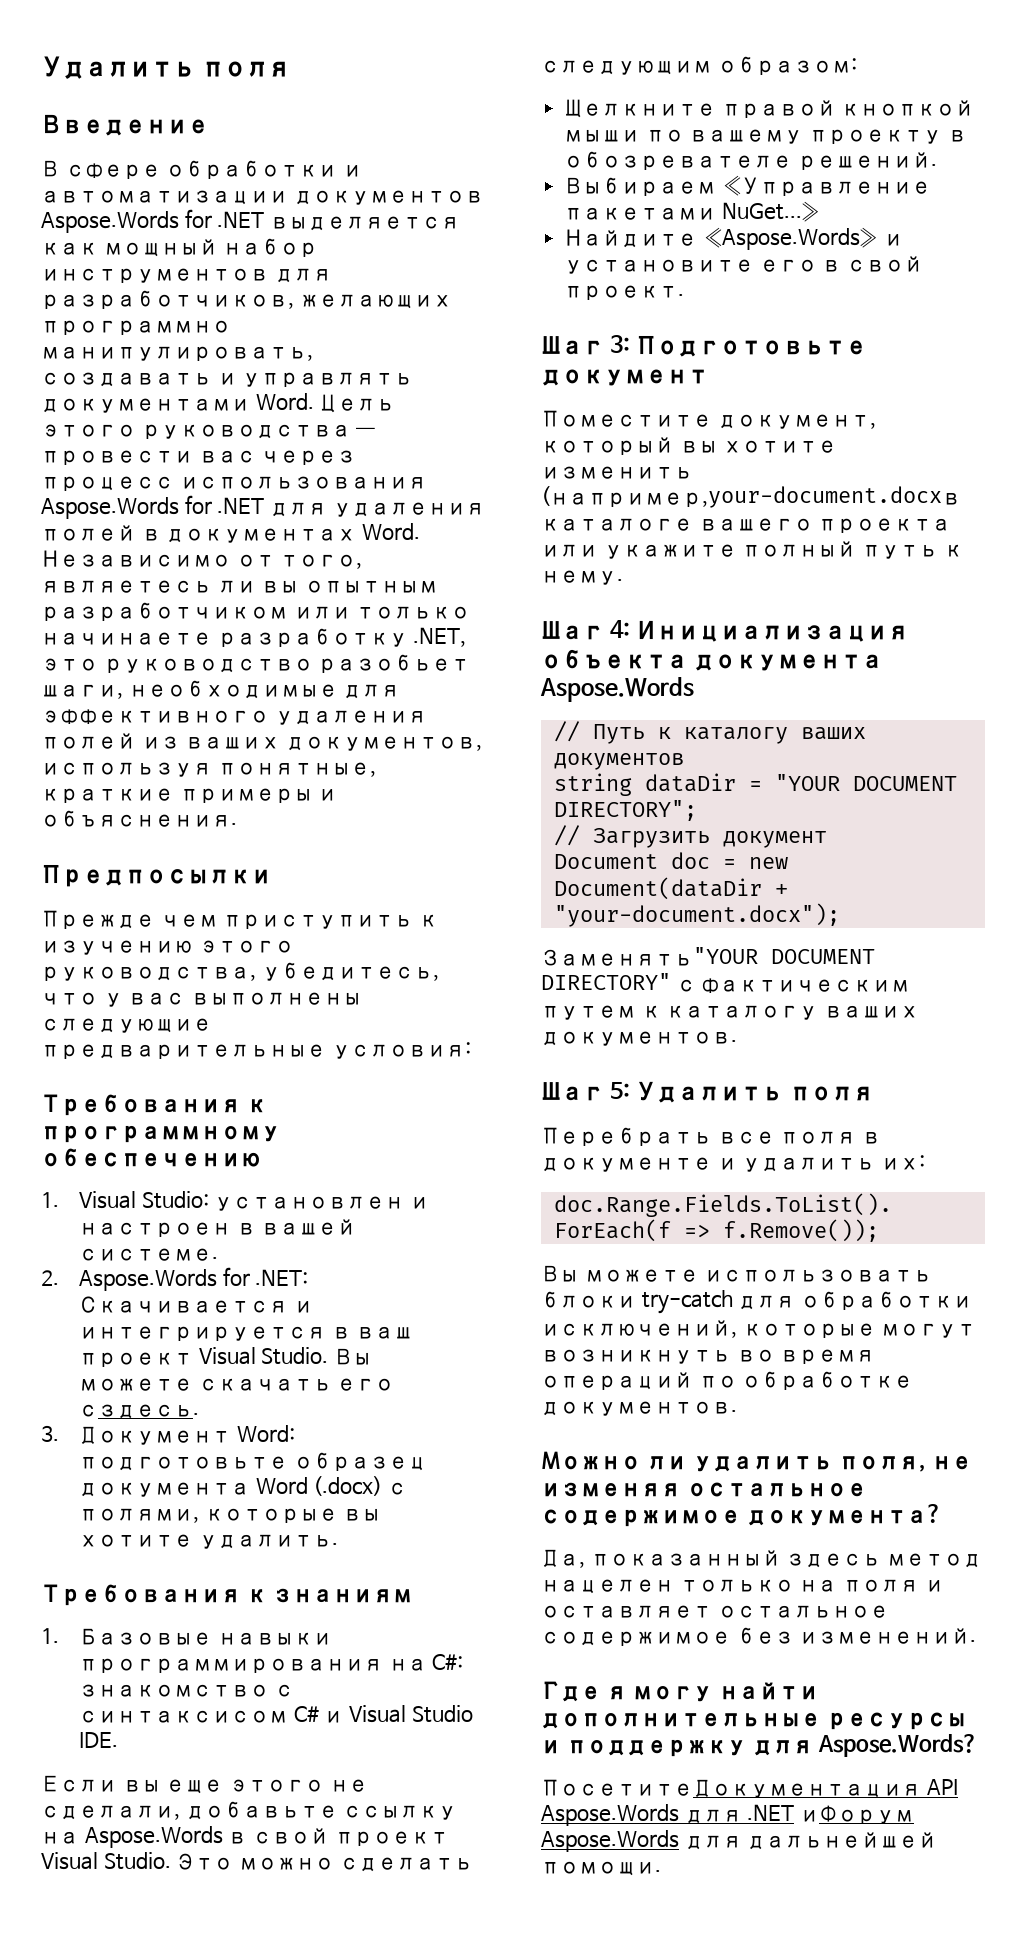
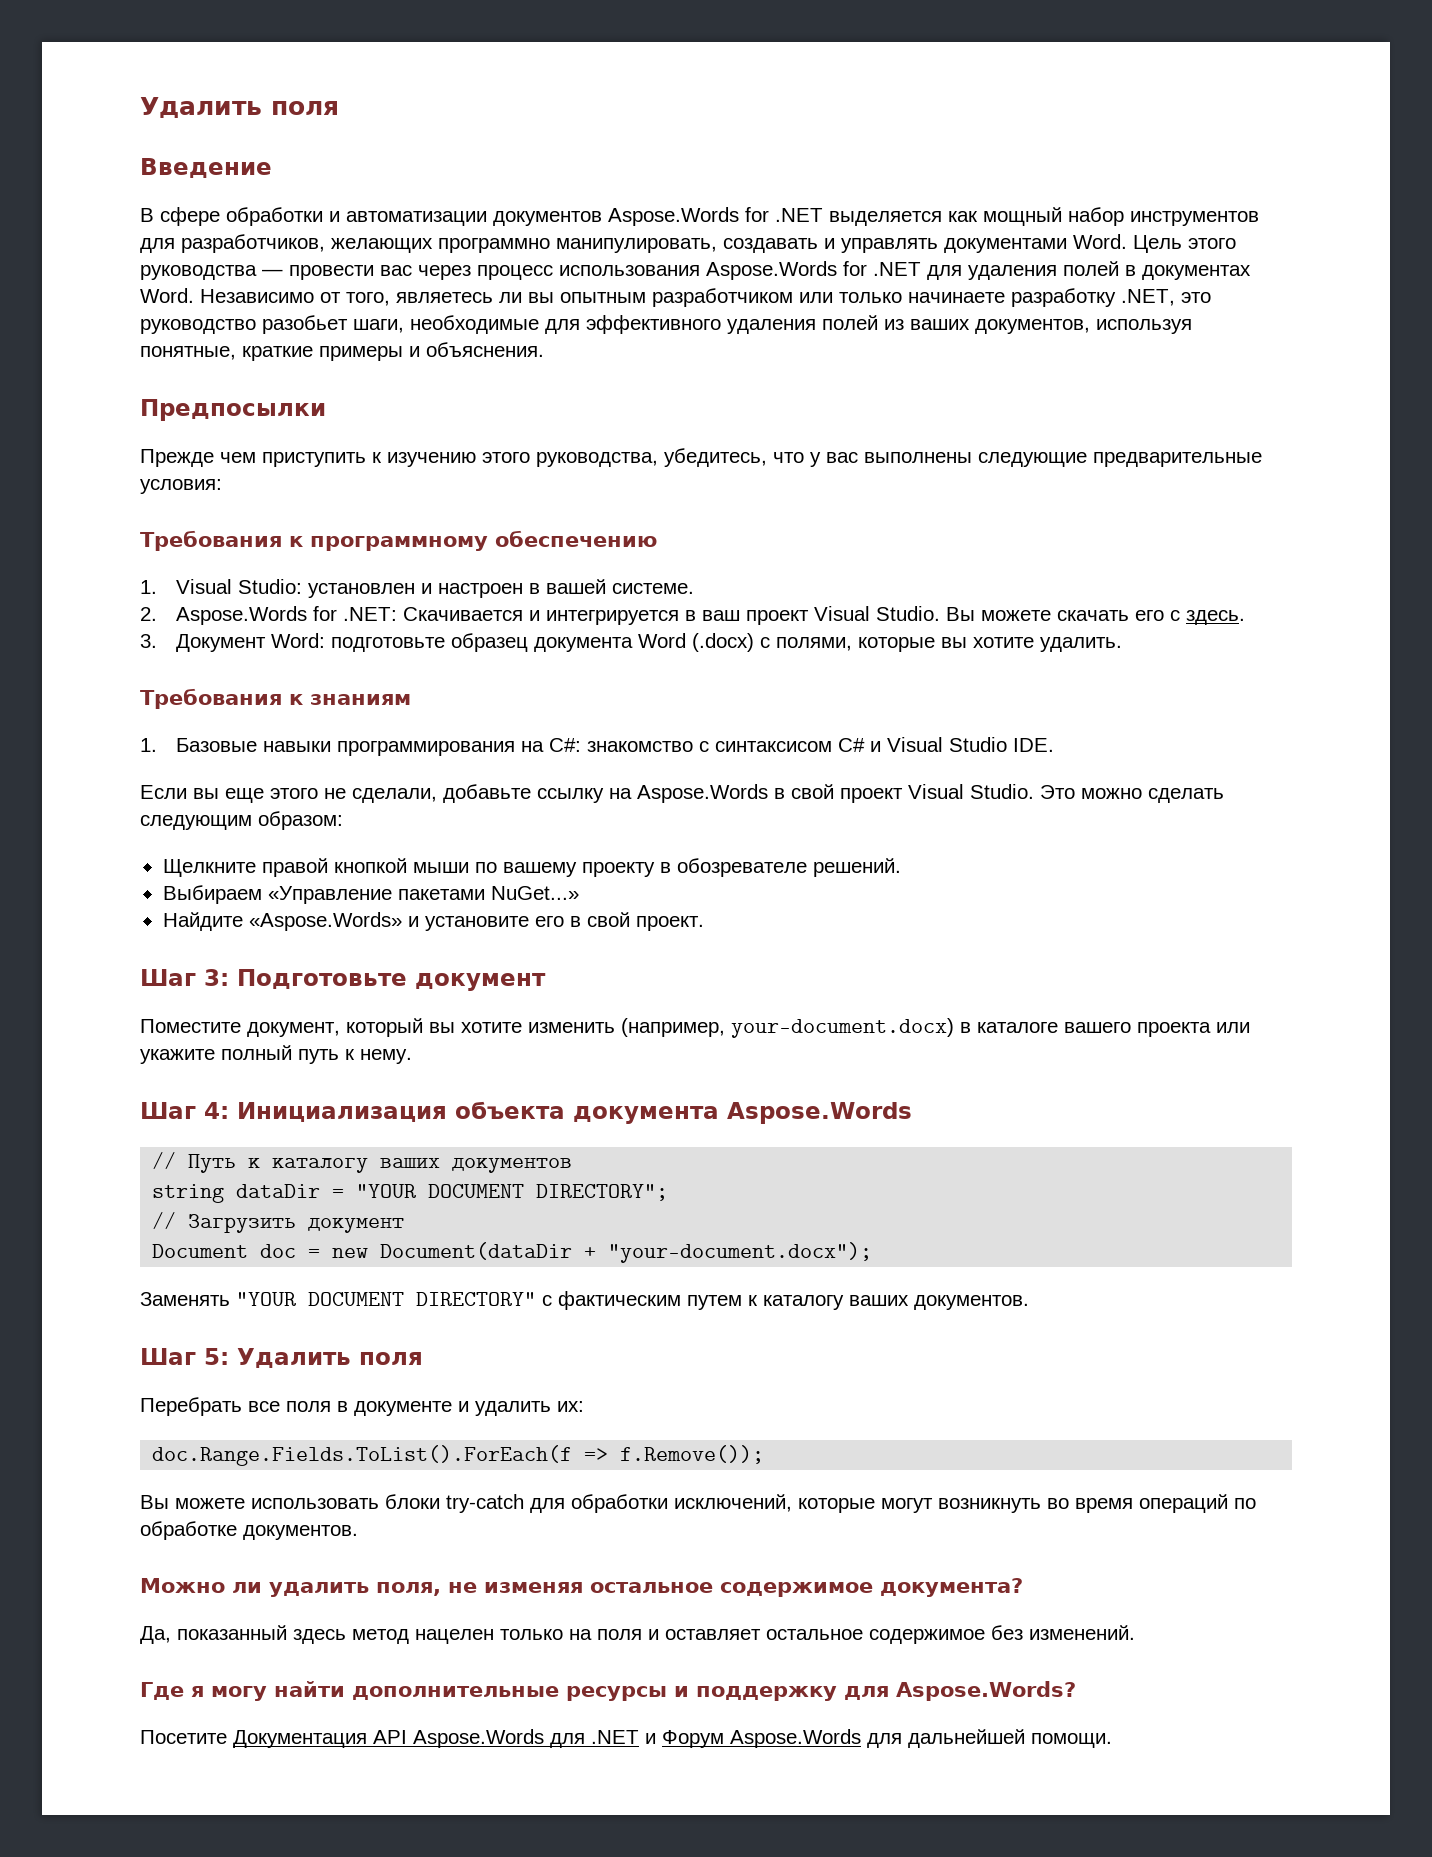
- Вы можете скачать его сздесь.
+ Вы можете скачать его с здесь.
- Поместите документ, который вы хотите изменить (например,your-document.docxв каталоге вашего проекта или укажите полный путь к нему.
+ Поместите документ, который вы хотите изменить (например, your-document.docx) в каталоге вашего проекта или укажите полный путь к нему.
- Заменять"YOUR DOCUMENT DIRECTORY" с фактическим путем к каталогу ваших документов.
+ Заменять "YOUR DOCUMENT DIRECTORY" с фактическим путем к каталогу ваших документов.
- ПосетитеДокументация API Aspose.Words для .NET иФорум Aspose.Words для дальнейшей помощи.
+ Посетите Документация API Aspose.Words для .NET и Форум Aspose.Words для дальнейшей помощи.

